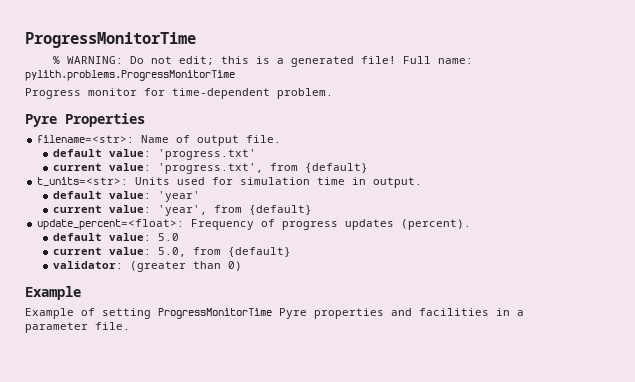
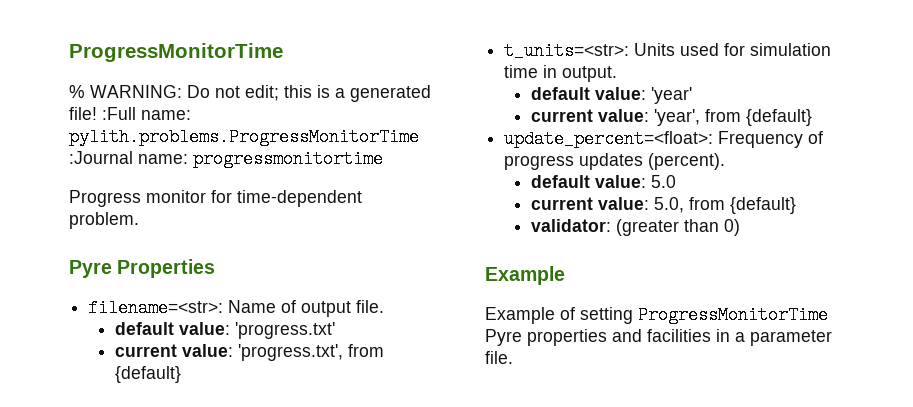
- % WARNING: Do not edit; this is a generated file! Full name: pylith.problems.ProgressMonitorTime
+ % WARNING: Do not edit; this is a generated file! :Full name: pylith.problems.ProgressMonitorTime :Journal name: progressmonitortime

